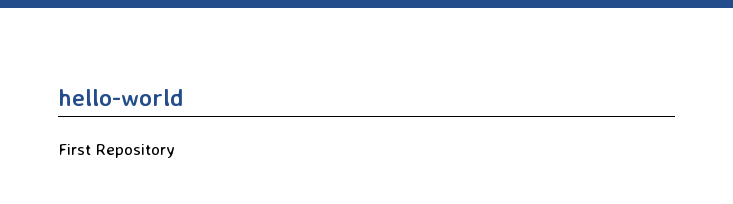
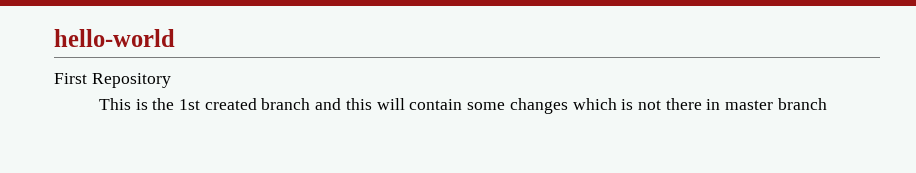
+ This is the 1st created branch and this will contain some changes which is not there in master branch

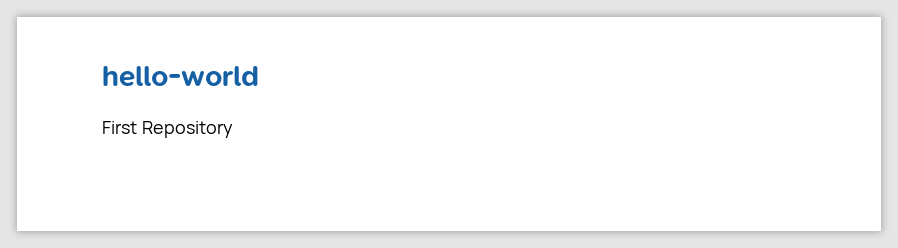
- This is the 1st created branch and this will contain some changes which is not there in master branch

